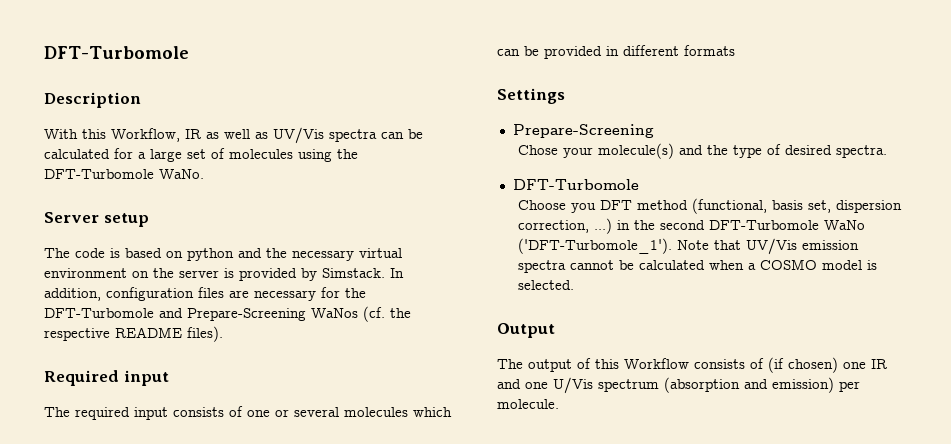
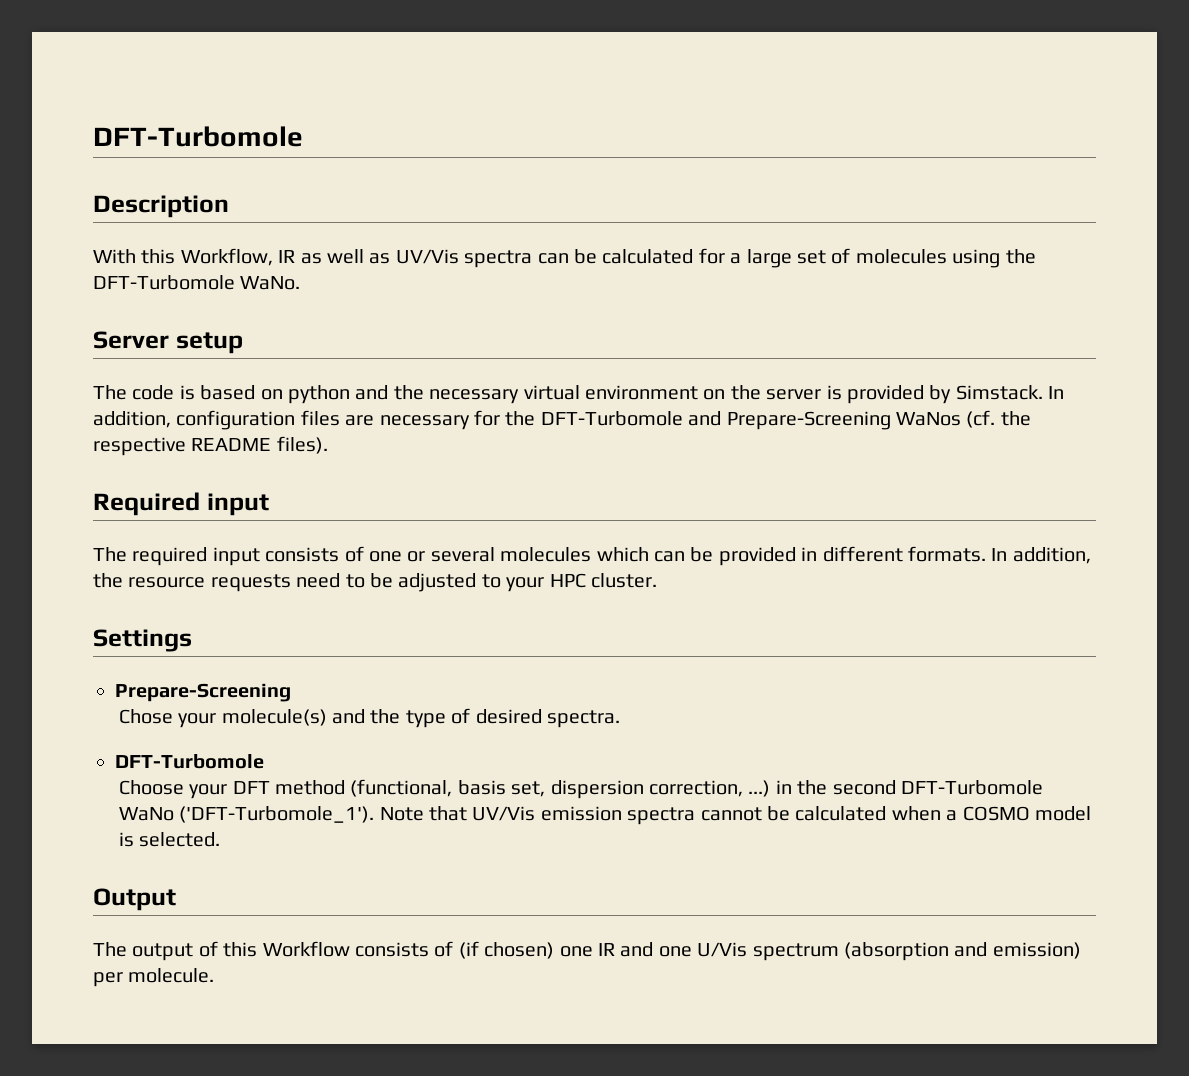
- The required input consists of one or several molecules which can be provided in different formats
+ The required input consists of one or several molecules which can be provided in different formats. In addition, the resource requests need to be adjusted to your HPC cluster.
- Choose you DFT method (functional, basis set, dispersion correction, ...) in the second DFT-Turbomole WaNo ('DFT-Turbomole_1').
+ Choose your DFT method (functional, basis set, dispersion correction, ...) in the second DFT-Turbomole WaNo ('DFT-Turbomole_1').

